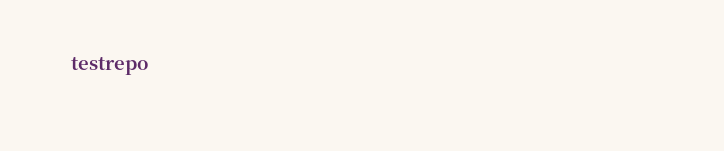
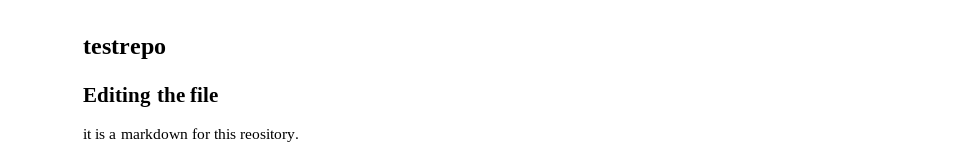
+ Editing the file
+ it is a markdown for this reository.

